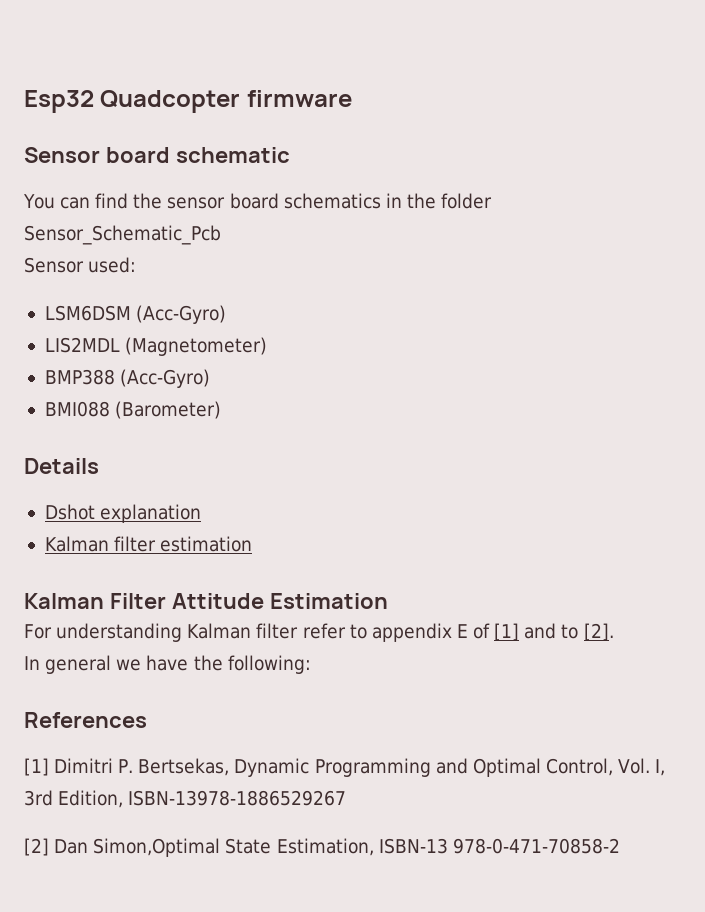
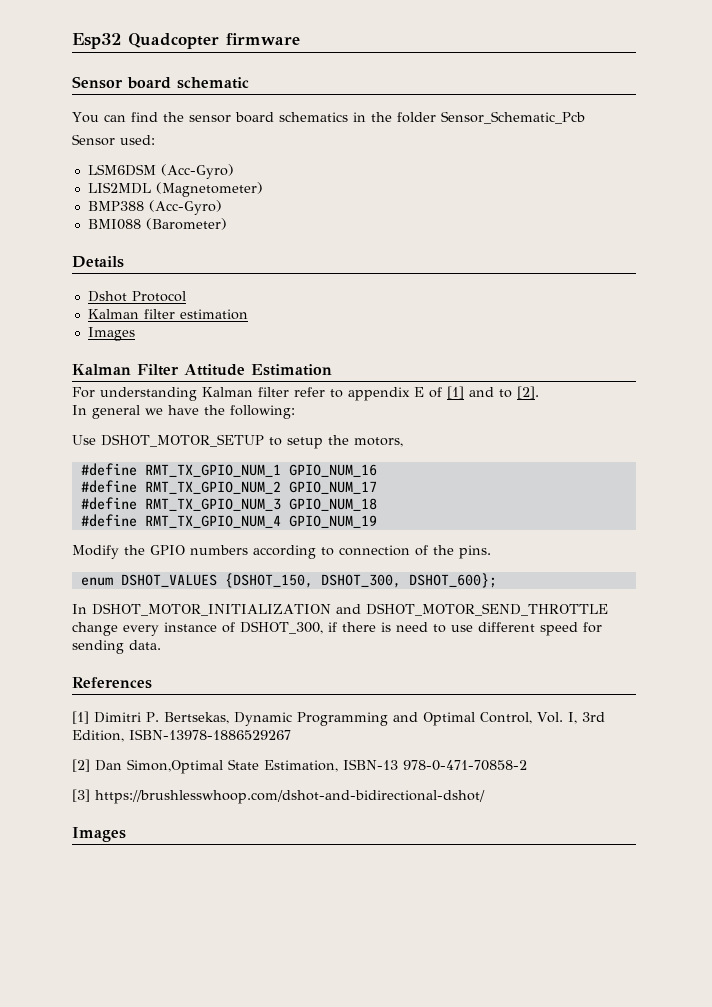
- Dshot explanation
+ Dshot Protocol
  Kalman filter estimation
+ Images
+ Use DSHOT_MOTOR_SETUP to setup the motors,
+ #define RMT_TX_GPIO_NUM_1 GPIO_NUM_16
+ #define RMT_TX_GPIO_NUM_2 GPIO_NUM_17
+ #define RMT_TX_GPIO_NUM_3 GPIO_NUM_18
+ #define RMT_TX_GPIO_NUM_4 GPIO_NUM_19
+ Modify the GPIO numbers according to connection of the pins.
+ enum DSHOT_VALUES {DSHOT_150, DSHOT_300, DSHOT_600};
+ In DSHOT_MOTOR_INITIALIZATION and DSHOT_MOTOR_SEND_THROTTLE change every instance of DSHOT_300, if there is need to use different speed for sending data.
+ [3] https://brushlesswhoop.com/dshot-and-bidirectional-dshot/
+ Images

